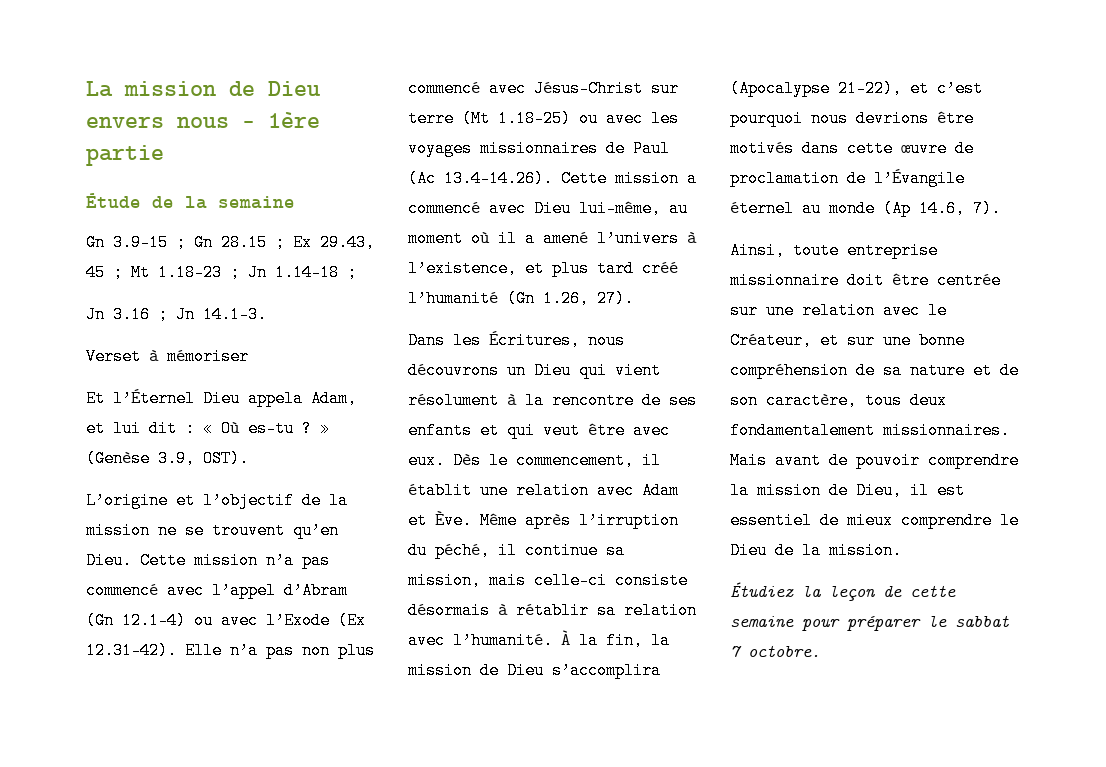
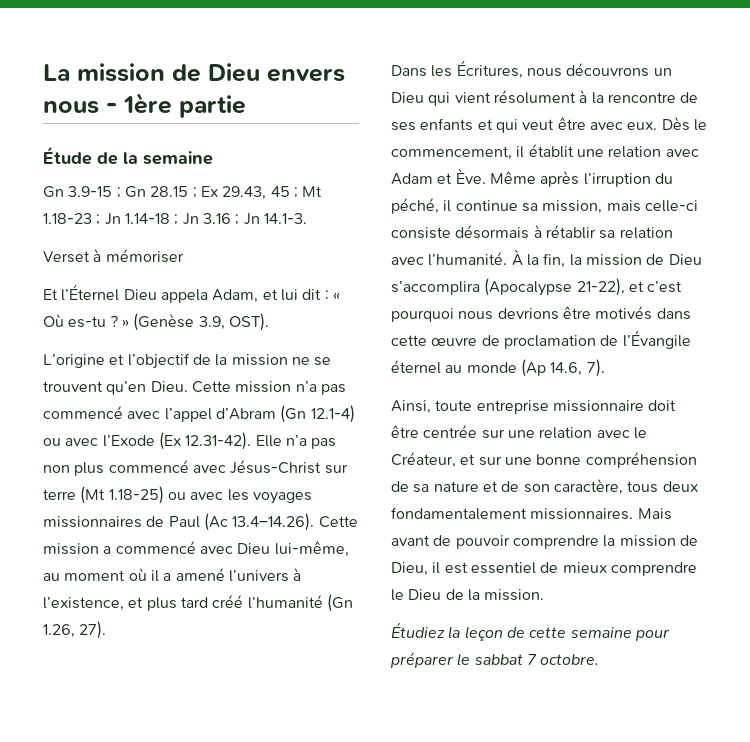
- Gn 3.9-15 ; Gn 28.15 ; Ex 29.43, 45 ; Mt 1.18-23 ; Jn 1.14-18 ;
- Jn 3.16 ; Jn 14.1-3.
+ Gn 3.9-15 ; Gn 28.15 ; Ex 29.43, 45 ; Mt 1.18-23 ; Jn 1.14-18 ; Jn 3.16 ; Jn 14.1-3.

